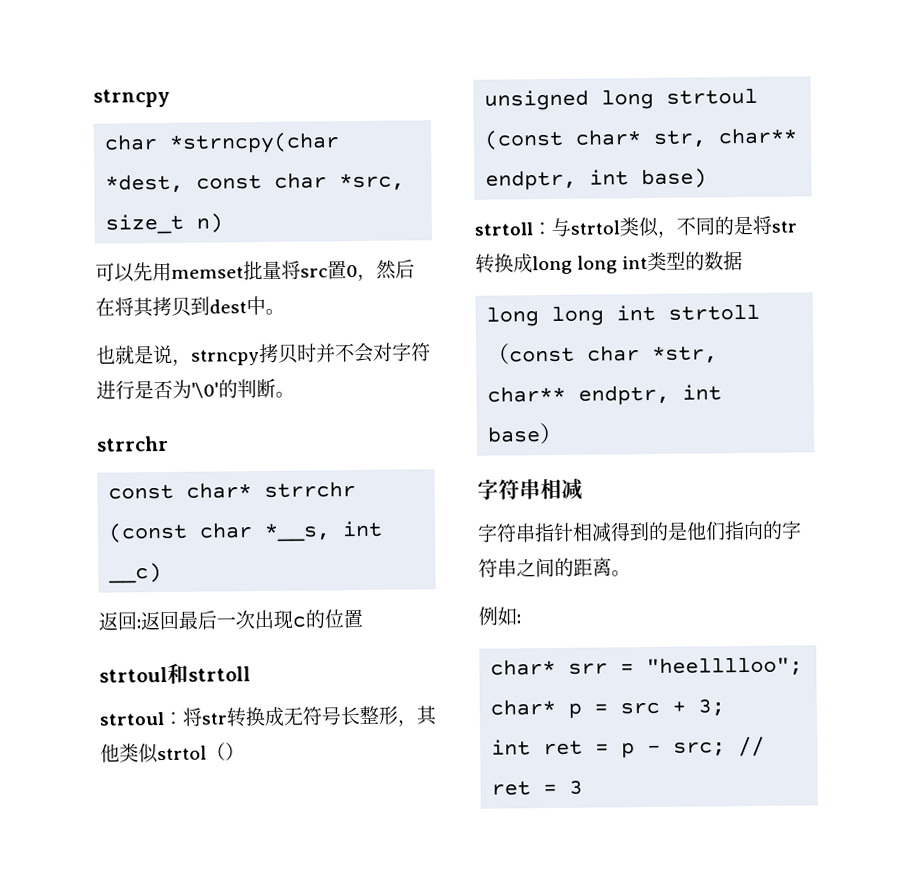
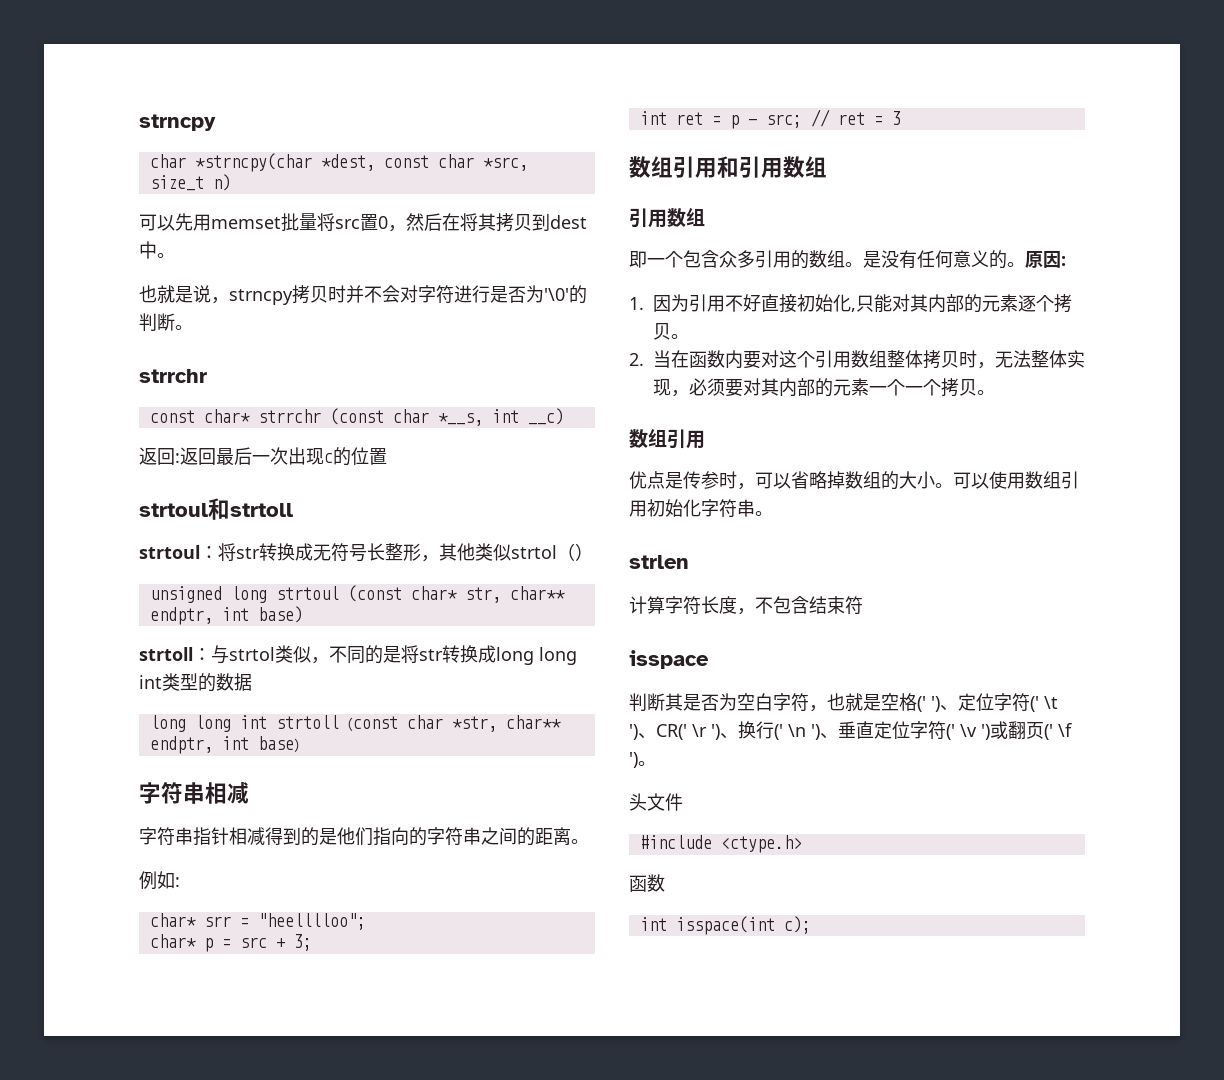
+ 数组引用和引用数组
+ 引用数组
+ 即一个包含众多引用的数组。是没有任何意义的。原因:
+ 1.因为引用不好直接初始化,只能对其内部的元素逐个拷贝。
+ 2.当在函数内要对这个引用数组整体拷贝时，无法整体实现，必须要对其内部的元素一个一个拷贝。
+ 数组引用
+ 优点是传参时，可以省略掉数组的大小。可以使用数组引用初始化字符串。
+ strlen
+ 计算字符长度，不包含结束符
+ isspace
+ 判断其是否为空白字符，也就是空格(' ')、定位字符(' \t ')、CR(' \r ')、换行(' \n ')、垂直定位字符(' \v ')或翻页(' \f ')。
+ 头文件
+ #include <ctype.h>
+ 函数
+ int isspace(int c);

